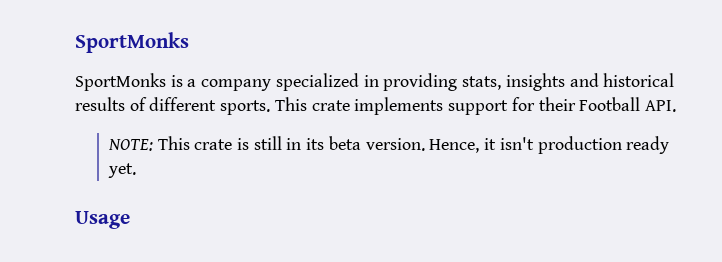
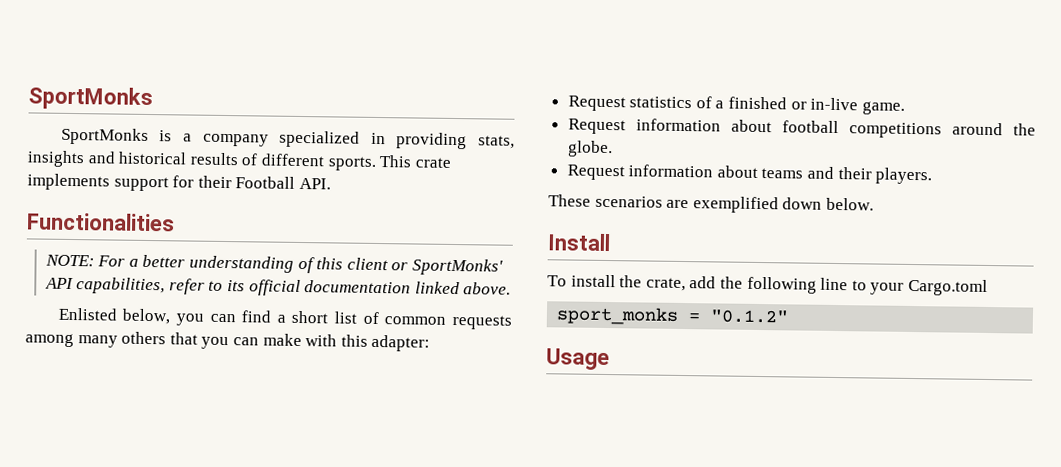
+ Functionalities
- NOTE: This crate is still in its beta version. Hence, it isn't production ready yet.
+ NOTE: For a better understanding of this client or SportMonks' API capabilities, refer to its official documentation linked above.
+ Enlisted below, you can find a short list of common requests among many others that you can make with this adapter:
+ Request statistics of a finished or in-live game.
+ Request information about football competitions around the globe.
+ Request information about teams and their players.
+ These scenarios are exemplified down below.
+ Install
+ To install the crate, add the following line to your Cargo.toml
+ sport_monks = "0.1.2"

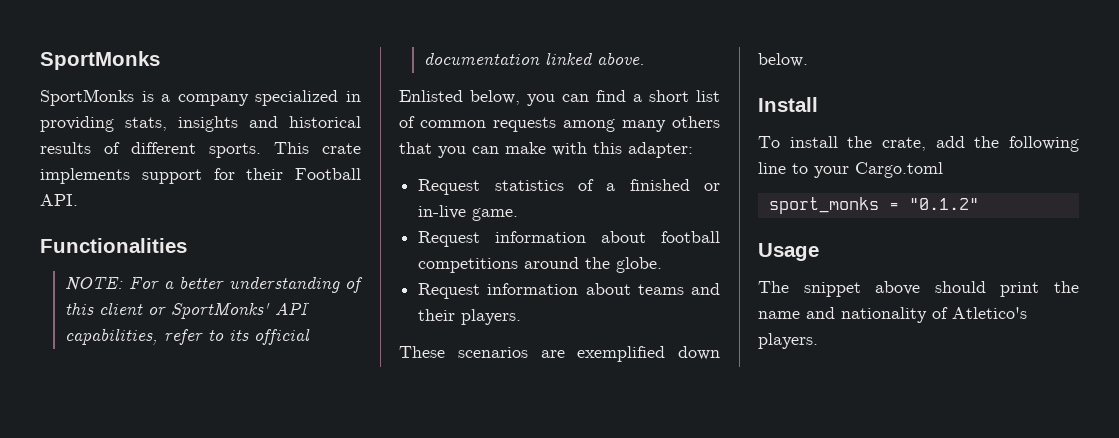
+ The snippet above should print the name and nationality of Atletico's players.

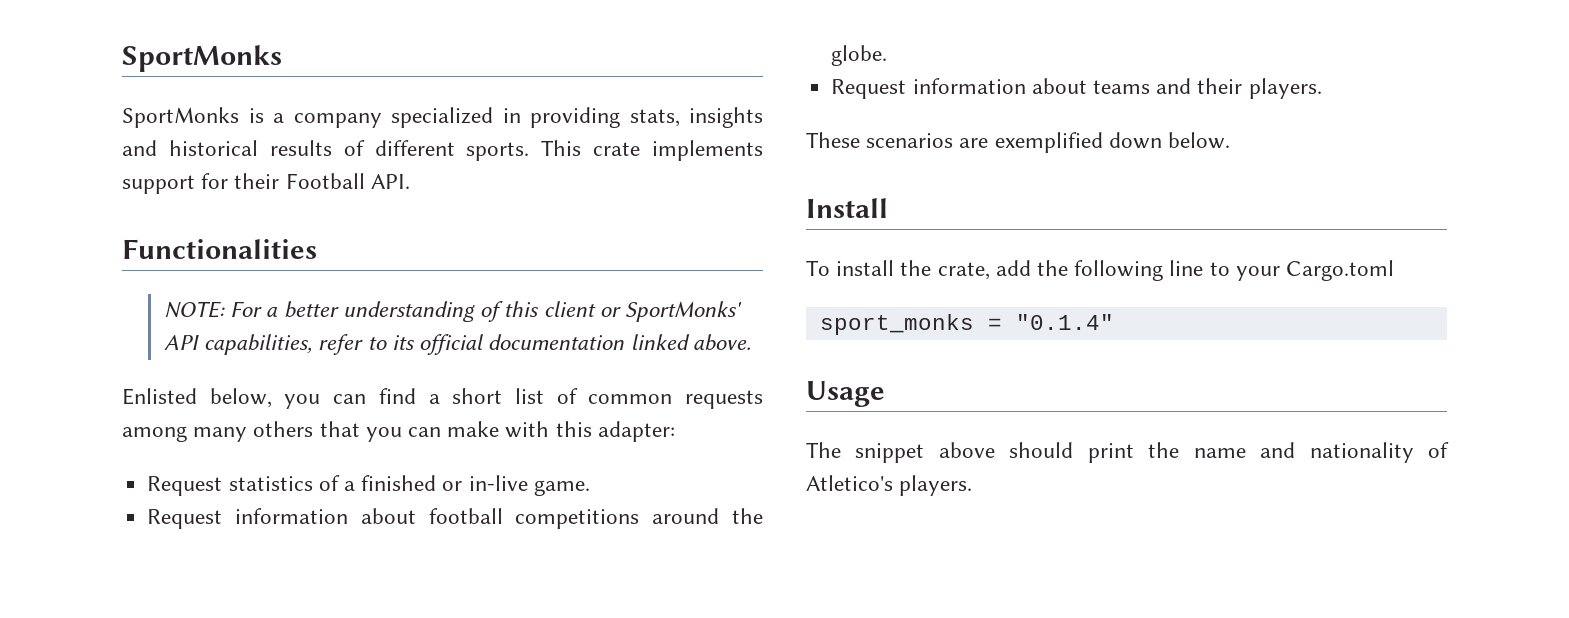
- sport_monks = "0.1.2"
+ sport_monks = "0.1.4"

